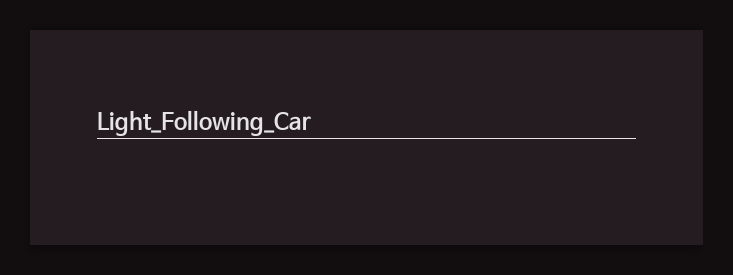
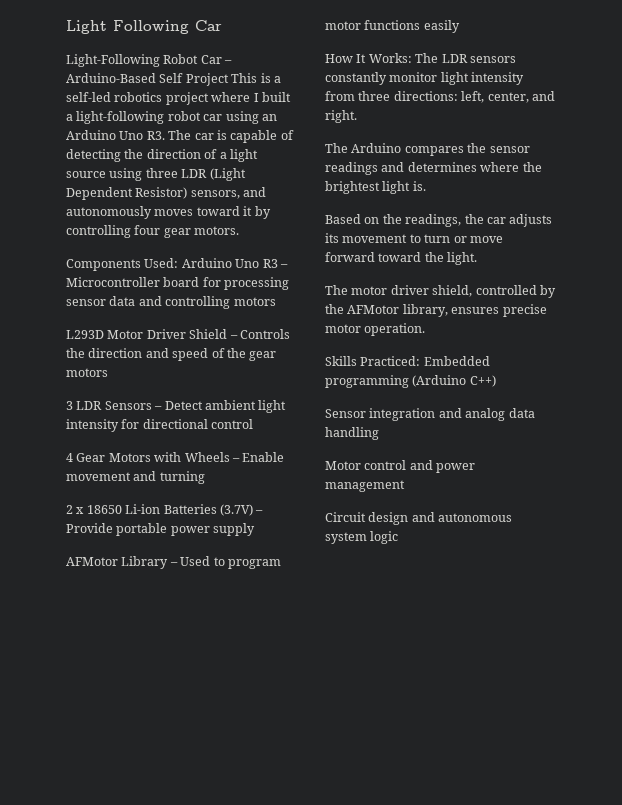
- Light_Following_Car
+ Light Following Car
+ Light-Following Robot Car – Arduino-Based Self Project This is a self-led robotics project where I built a light-following robot car using an Arduino Uno R3. The car is capable of detecting the direction of a light source using three LDR (Light Dependent Resistor) sensors, and autonomously moves toward it by controlling four gear motors.
+ Components Used: Arduino Uno R3 – Microcontroller board for processing sensor data and controlling motors
+ L293D Motor Driver Shield – Controls the direction and speed of the gear motors
+ 3 LDR Sensors – Detect ambient light intensity for directional control
+ 4 Gear Motors with Wheels – Enable movement and turning
+ 2 x 18650 Li-ion Batteries (3.7V) – Provide portable power supply
+ AFMotor Library – Used to program motor functions easily
+ How It Works: The LDR sensors constantly monitor light intensity from three directions: left, center, and right.
+ The Arduino compares the sensor readings and determines where the brightest light is.
+ Based on the readings, the car adjusts its movement to turn or move forward toward the light.
+ The motor driver shield, controlled by the AFMotor library, ensures precise motor operation.
+ Skills Practiced: Embedded programming (Arduino C++)
+ Sensor integration and analog data handling
+ Motor control and power management
+ Circuit design and autonomous system logic

